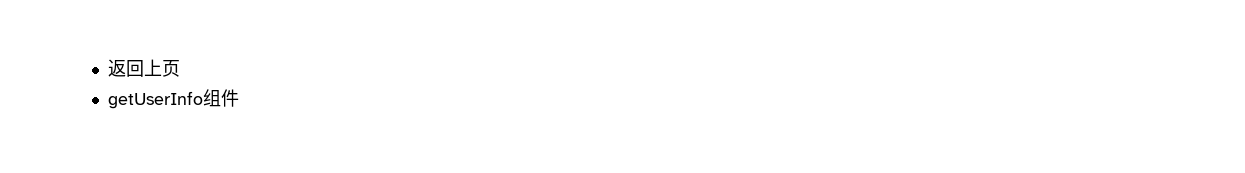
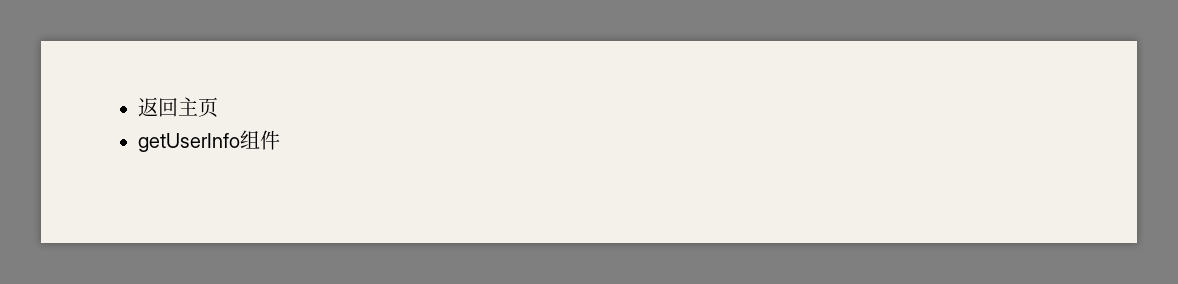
- 返回上页
+ 返回主页

